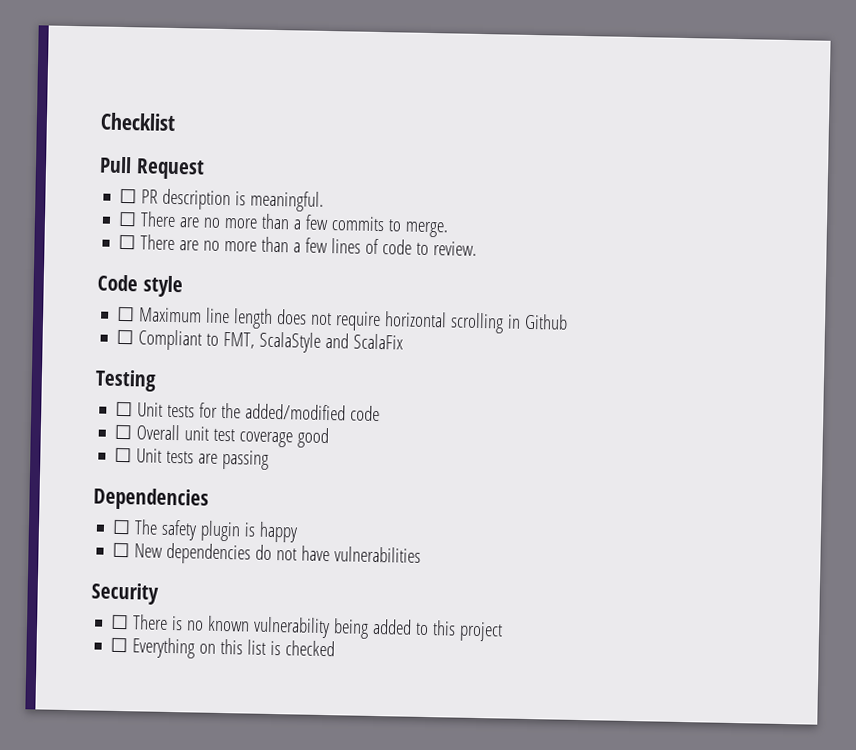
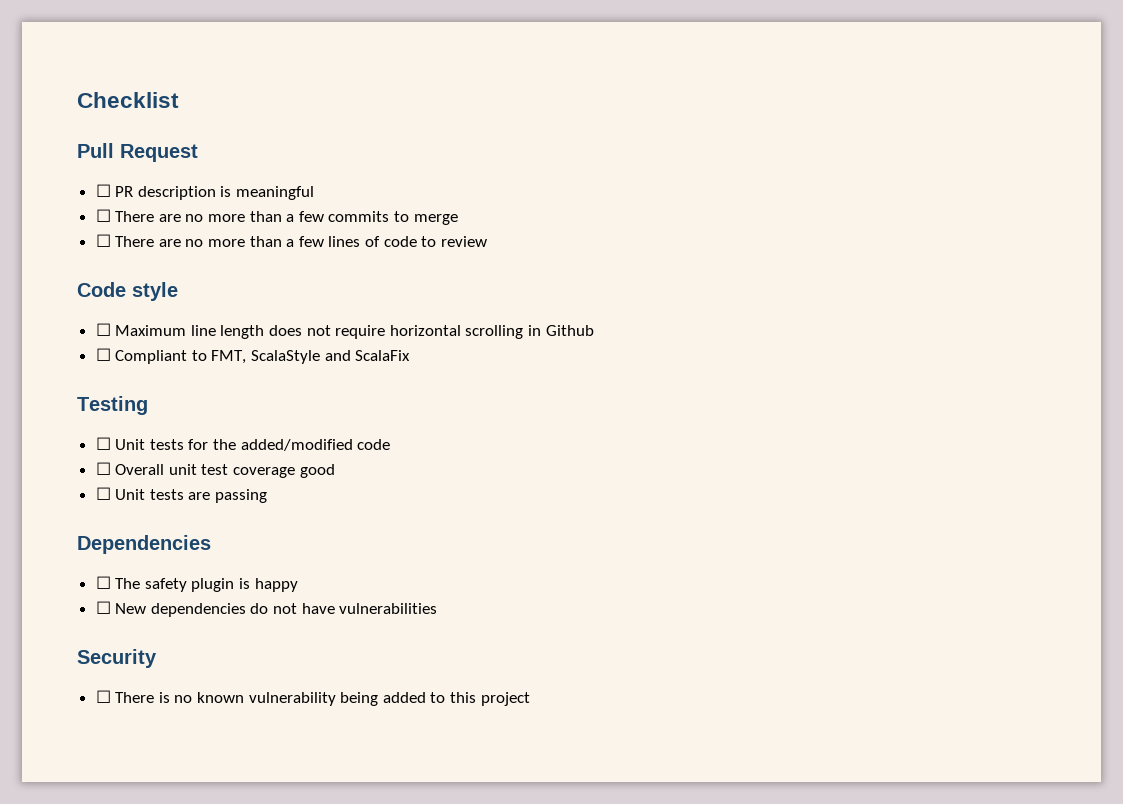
- ☐ PR description is meaningful.
+ ☐ PR description is meaningful
- ☐ There are no more than a few commits to merge.
+ ☐ There are no more than a few commits to merge
- ☐ There are no more than a few lines of code to review.
+ ☐ There are no more than a few lines of code to review
- ☐ Everything on this list is checked

